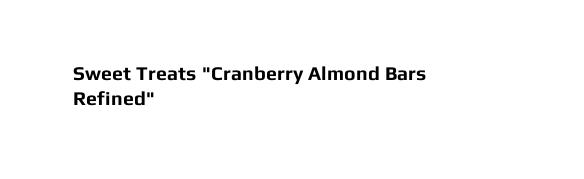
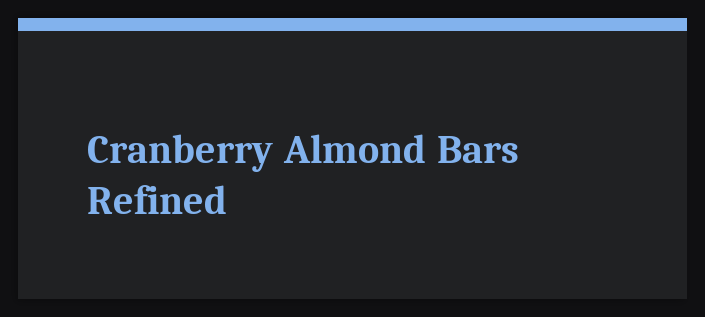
- Sweet Treats "Cranberry Almond Bars Refined"
+ Cranberry Almond Bars Refined

